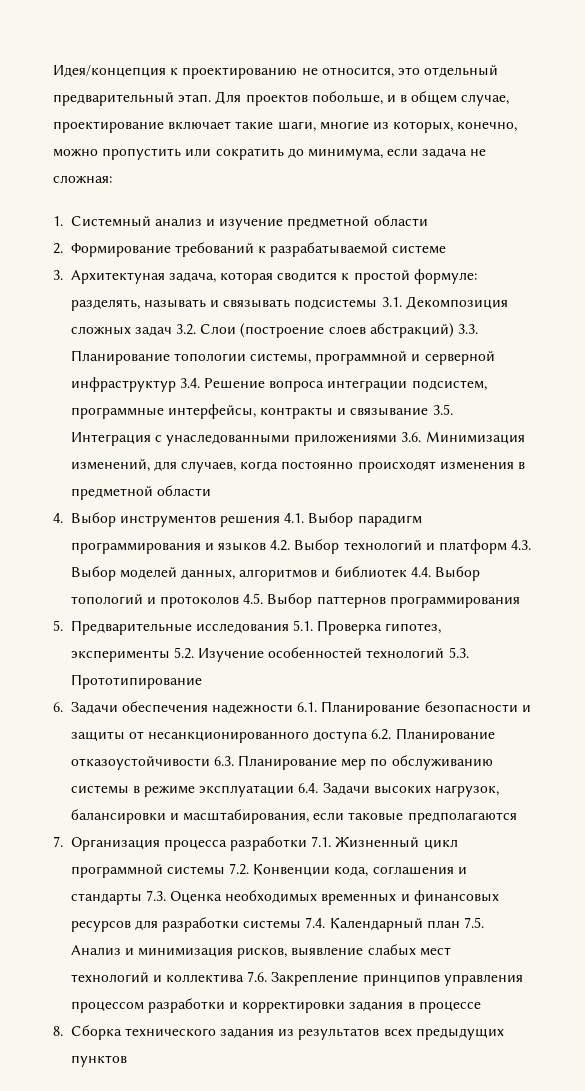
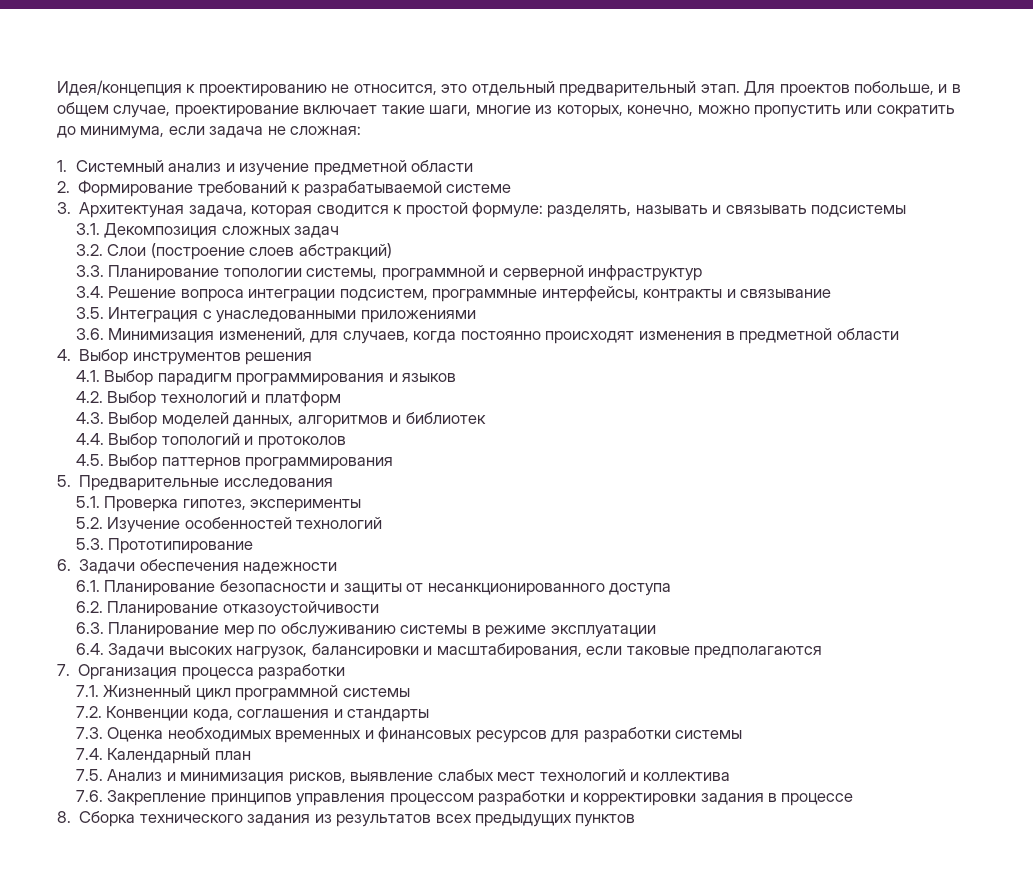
- 3. Архитектуная задача, которая сводится к простой формуле: разделять, называть и связывать подсистемы 3.1. Декомпозиция сложных задач 3.2. Слои (построение слоев абстракций) 3.3. Планирование топологии системы, программной и серверной инфраструктур 3.4. Решение вопроса интеграции подсистем, программные интерфейсы, контракты и связывание 3.5. Интеграция с унаследованными приложениями 3.6. Минимизация изменений, для случаев, когда постоянно происходят изменения в предметной области
+ 3. Архитектуная задача, которая сводится к простой формуле: разделять, называть и связывать подсистемы
+ 3.1. Декомпозиция сложных задач
+ 3.2. Слои (построение слоев абстракций)
+ 3.3. Планирование топологии системы, программной и серверной инфраструктур
+ 3.4. Решение вопроса интеграции подсистем, программные интерфейсы, контракты и связывание
+ 3.5. Интеграция с унаследованными приложениями
+ 3.6. Минимизация изменений, для случаев, когда постоянно происходят изменения в предметной области
- 4. Выбор инструментов решения 4.1. Выбор парадигм программирования и языков 4.2. Выбор технологий и платформ 4.3. Выбор моделей данных, алгоритмов и библиотек 4.4. Выбор топологий и протоколов 4.5. Выбор паттернов программирования
+ 4. Выбор инструментов решения
+ 4.1. Выбор парадигм программирования и языков
+ 4.2. Выбор технологий и платформ
+ 4.3. Выбор моделей данных, алгоритмов и библиотек
+ 4.4. Выбор топологий и протоколов
+ 4.5. Выбор паттернов программирования
- 5. Предварительные исследования 5.1. Проверка гипотез, эксперименты 5.2. Изучение особенностей технологий 5.3. Прототипирование
+ 5. Предварительные исследования
+ 5.1. Проверка гипотез, эксперименты
+ 5.2. Изучение особенностей технологий
+ 5.3. Прототипирование
- 6. Задачи обеспечения надежности 6.1. Планирование безопасности и защиты от несанкционированного доступа 6.2. Планирование отказоустойчивости 6.3. Планирование мер по обслуживанию системы в режиме эксплуатации 6.4. Задачи высоких нагрузок, балансировки и масштабирования, если таковые предполагаются
+ 6. Задачи обеспечения надежности
+ 6.1. Планирование безопасности и защиты от несанкционированного доступа
+ 6.2. Планирование отказоустойчивости
+ 6.3. Планирование мер по обслуживанию системы в режиме эксплуатации
+ 6.4. Задачи высоких нагрузок, балансировки и масштабирования, если таковые предполагаются
- 7. Организация процесса разработки 7.1. Жизненный цикл программной системы 7.2. Конвенции кода, соглашения и стандарты 7.3. Оценка необходимых временных и финансовых ресурсов для разработки системы 7.4. Календарный план 7.5. Анализ и минимизация рисков, выявление слабых мест технологий и коллектива 7.6. Закрепление принципов управления процессом разработки и корректировки задания в процессе
+ 7. Организация процесса разработки
+ 7.1. Жизненный цикл программной системы
+ 7.2. Конвенции кода, соглашения и стандарты
+ 7.3. Оценка необходимых временных и финансовых ресурсов для разработки системы
+ 7.4. Календарный план
+ 7.5. Анализ и минимизация рисков, выявление слабых мест технологий и коллектива
+ 7.6. Закрепление принципов управления процессом разработки и корректировки задания в процессе

